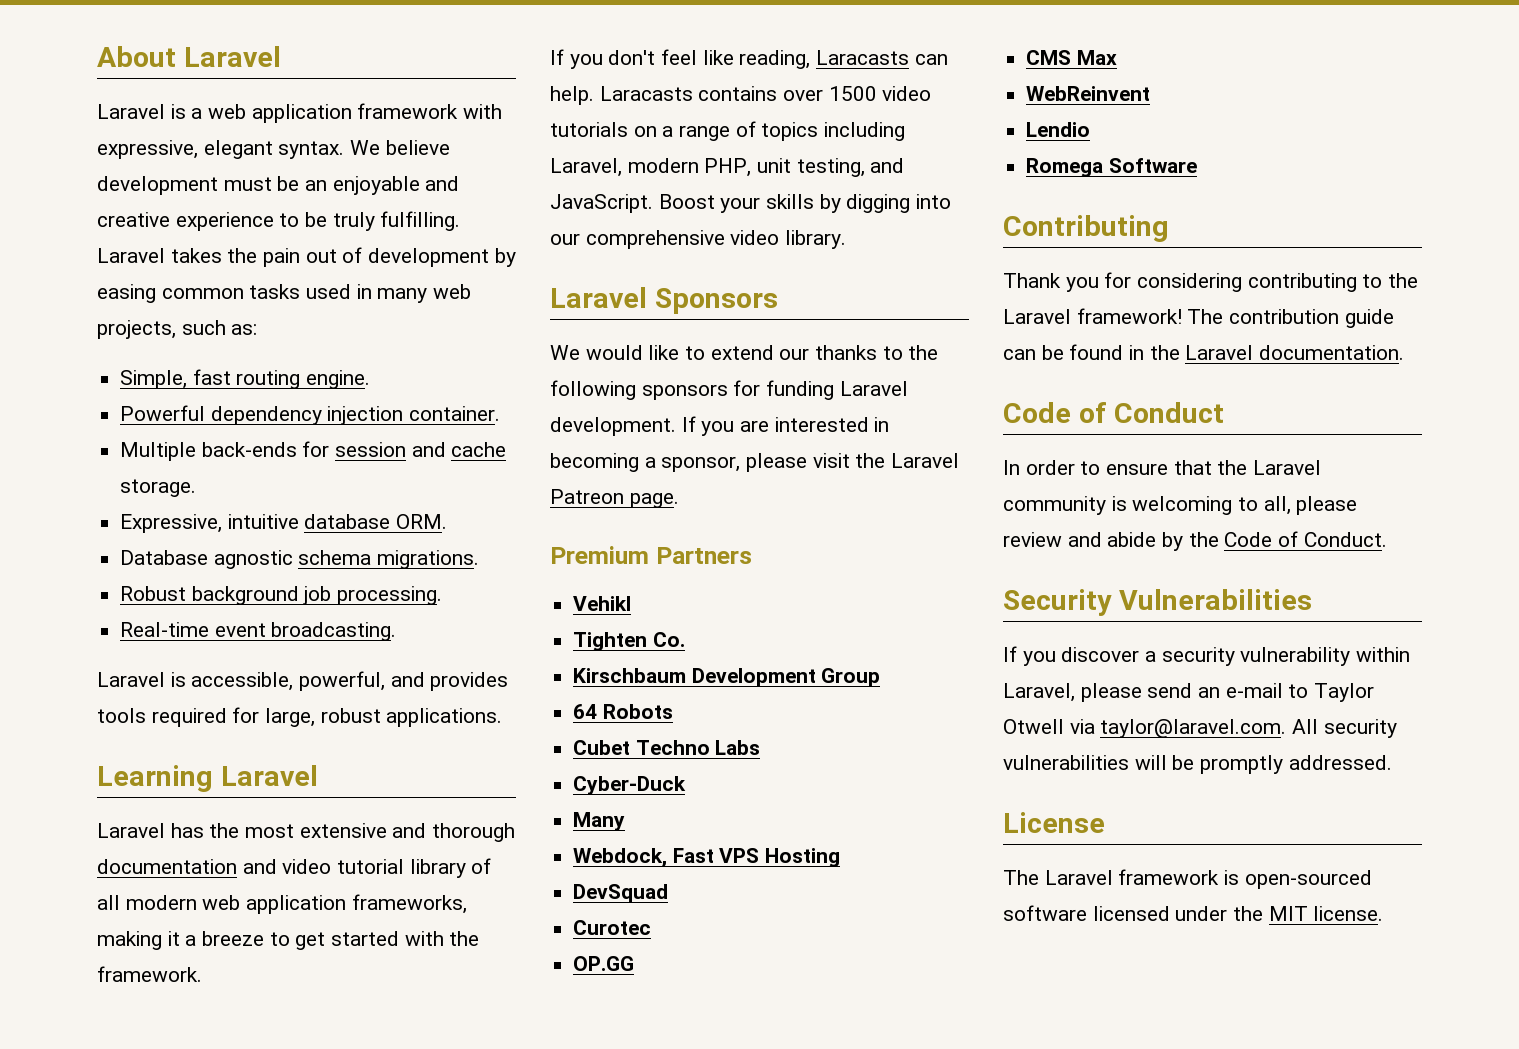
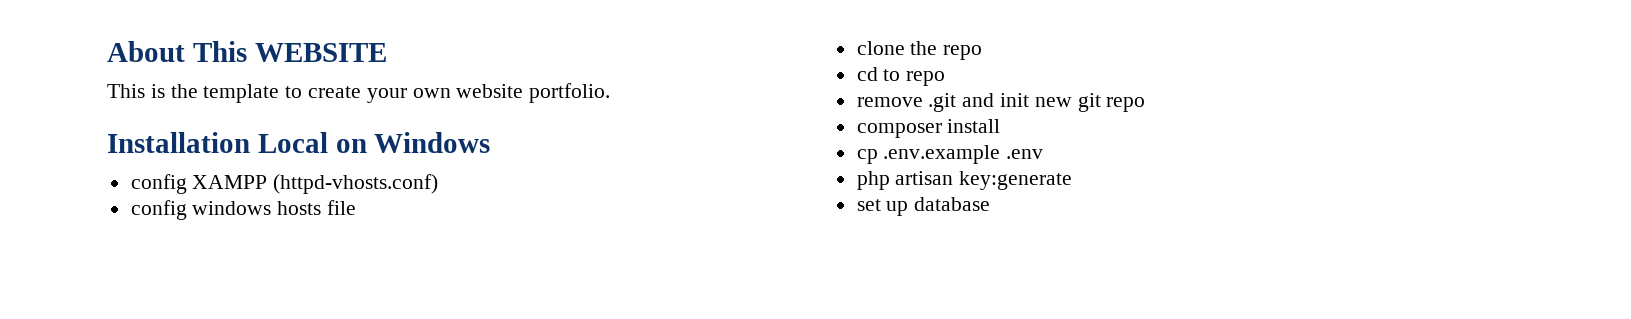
- About Laravel
- Laravel is a web application framework with expressive, elegant syntax. We believe development must be an enjoyable and creative experience to be truly fulfilling. Laravel takes the pain out of development by easing common tasks used in many web projects, such as:
- Simple, fast routing engine.
- Powerful dependency injection container.
- Multiple back-ends for session and cache storage.
- Expressive, intuitive database ORM.
- Database agnostic schema migrations.
- Robust background job processing.
- Real-time event broadcasting.
- Laravel is accessible, powerful, and provides tools required for large, robust applications.
- Learning Laravel
- Laravel has the most extensive and thorough documentation and video tutorial library of all modern web application frameworks, making it a breeze to get started with the framework.
- If you don't feel like reading, Laracasts can help. Laracasts contains over 1500 video tutorials on a range of topics including Laravel, modern PHP, unit testing, and JavaScript. Boost your skills by digging into our comprehensive video library.
- Laravel Sponsors
- We would like to extend our thanks to the following sponsors for funding Laravel development. If you are interested in becoming a sponsor, please visit the Laravel Patreon page.
- Premium Partners
- Vehikl
- Tighten Co.
- Kirschbaum Development Group
- 64 Robots
- Cubet Techno Labs
- Cyber-Duck
- Many
- Webdock, Fast VPS Hosting
- DevSquad
- Curotec
- OP.GG
- CMS Max
- WebReinvent
- Lendio
- Romega Software
- Contributing
- Thank you for considering contributing to the Laravel framework! The contribution guide can be found in the Laravel documentation.
- Code of Conduct
- In order to ensure that the Laravel community is welcoming to all, please review and abide by the Code of Conduct.
- Security Vulnerabilities
- If you discover a security vulnerability within Laravel, please send an e-mail to Taylor Otwell via taylor@laravel.com. All security vulnerabilities will be promptly addressed.
- License
- The Laravel framework is open-sourced software licensed under the MIT license.
+ About This WEBSITE
+ This is the template to create your own website portfolio.
+ Installation Local on Windows
+ config XAMPP (httpd-vhosts.conf)
+ config windows hosts file
+ clone the repo
+ cd to repo
+ remove .git and init new git repo
+ composer install
+ cp .env.example .env
+ php artisan key:generate
+ set up database

